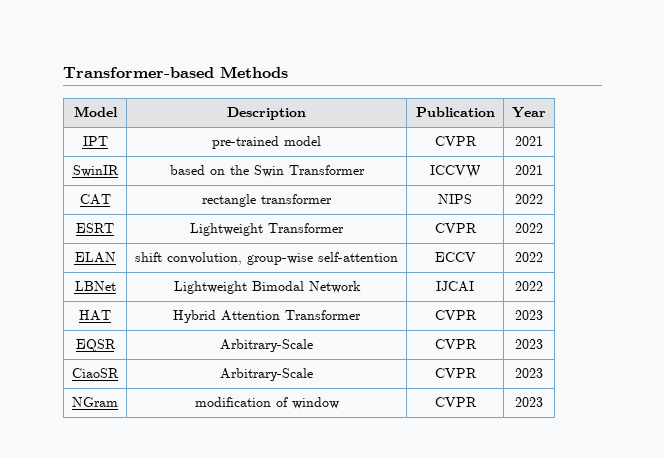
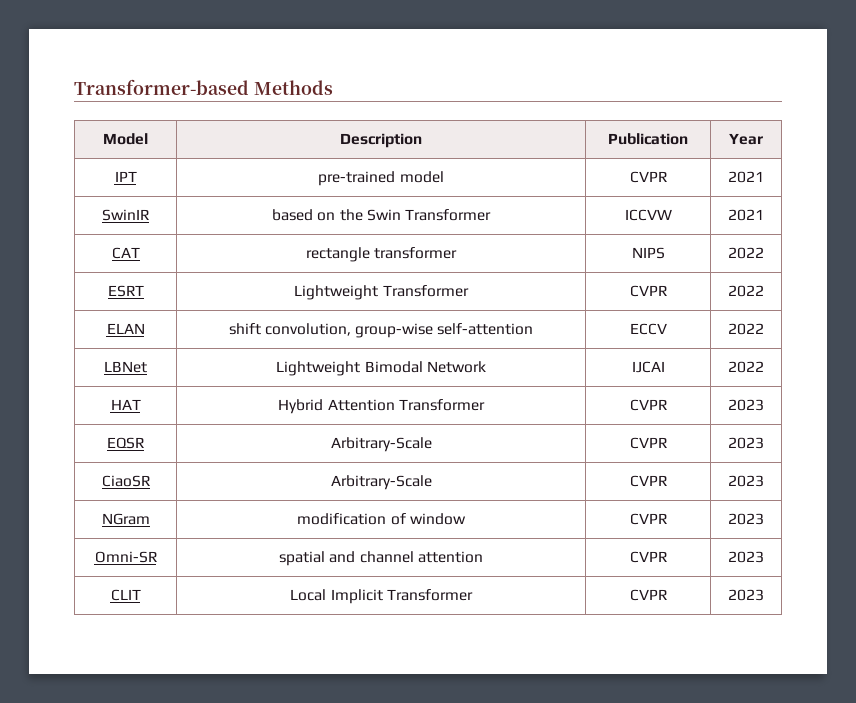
+ Omni-SR | spatial and channel attention | CVPR | 2023
+ CLIT | Local Implicit Transformer | CVPR | 2023

